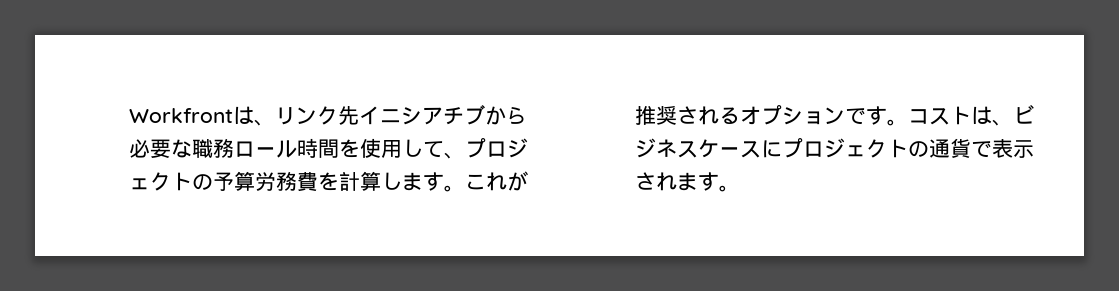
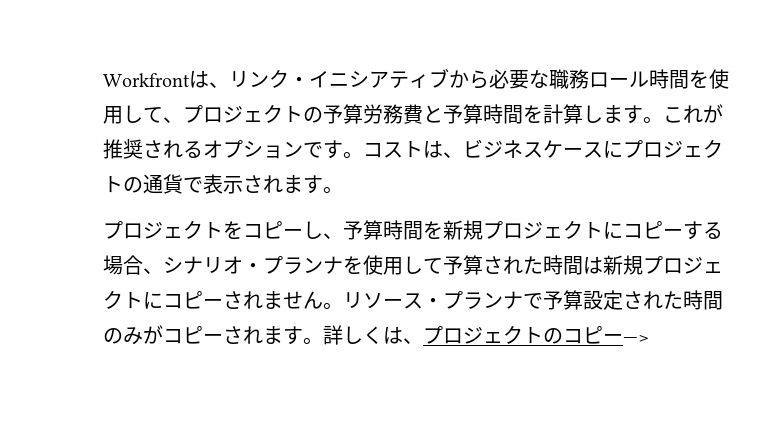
- Workfrontは、リンク先イニシアチブから必要な職務ロール時間を使用して、プロジェクトの予算労務費を計算します。
+ Workfrontは、リンク・イニシアティブから必要な職務ロール時間を使用して、プロジェクトの予算労務費と予算時間を計算します。
+ プロジェクトをコピーし、予算時間を新規プロジェクトにコピーする場合、シナリオ・プランナを使用して予算された時間は新規プロジェクトにコピーされません。リソース・プランナで予算設定された時間のみがコピーされます。詳しくは、プロジェクトのコピー—>

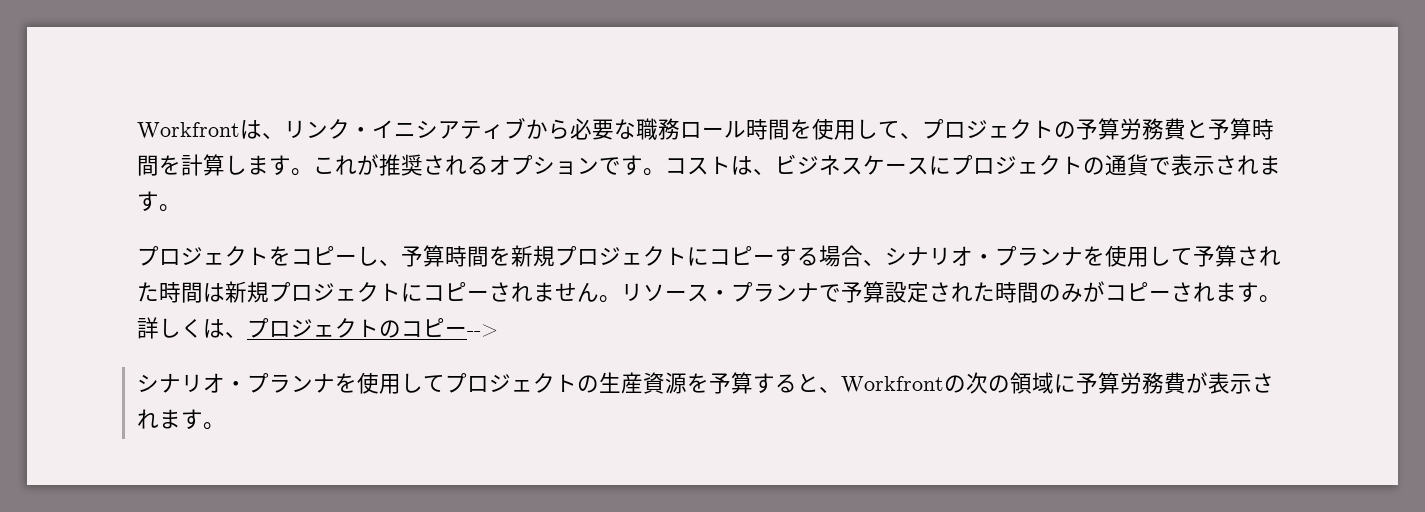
- 詳しくは、プロジェクトのコピー—>
+ 詳しくは、プロジェクトのコピー-->
+ シナリオ・プランナを使用してプロジェクトの生産資源を予算すると、Workfrontの次の領域に予算労務費が表示されます。

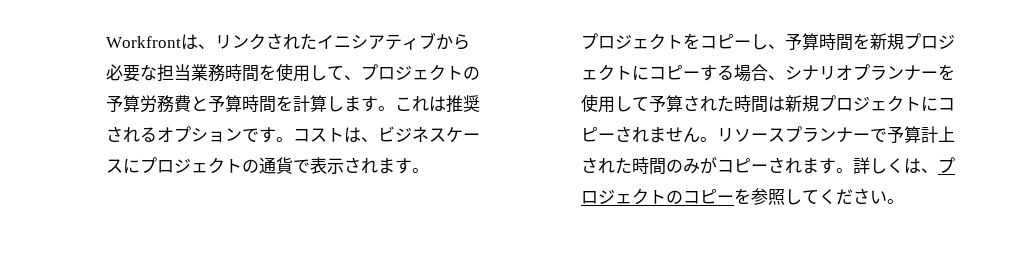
- Workfrontは、リンク・イニシアティブから必要な職務ロール時間を使用して、プロジェクトの予算労務費と予算時間を計算します。
+ Workfrontは、リンクされたイニシアティブから必要な担当業務時間を使用して、プロジェクトの予算労務費と予算時間を計算します。
- これが推奨されるオプションです。
+ これは推奨されるオプションです。
- プロジェクトをコピーし、予算時間を新規プロジェクトにコピーする場合、シナリオ・プランナを使用して予算された時間は新規プロジェクトにコピーされません。
+ プロジェクトをコピーし、予算時間を新規プロジェクトにコピーする場合、シナリオプランナーを使用して予算された時間は新規プロジェクトにコピーされません。
- リソース・プランナで予算設定された時間のみがコピーされます。
+ リソースプランナーで予算計上された時間のみがコピーされます。
- 詳しくは、プロジェクトのコピー-->
- シナリオ・プランナを使用してプロジェクトの生産資源を予算すると、Workfrontの次の領域に予算労務費が表示されます。
+ 詳しくは、プロジェクトのコピーを参照してください。

